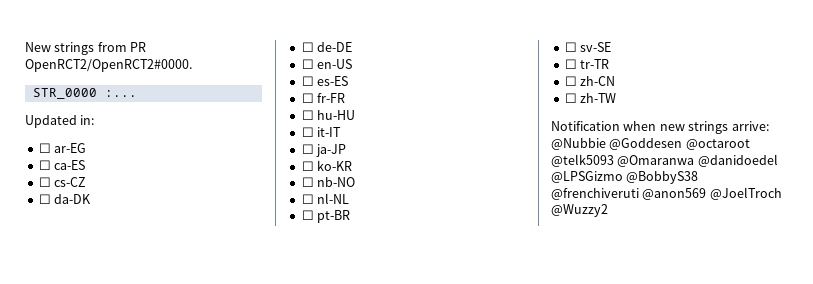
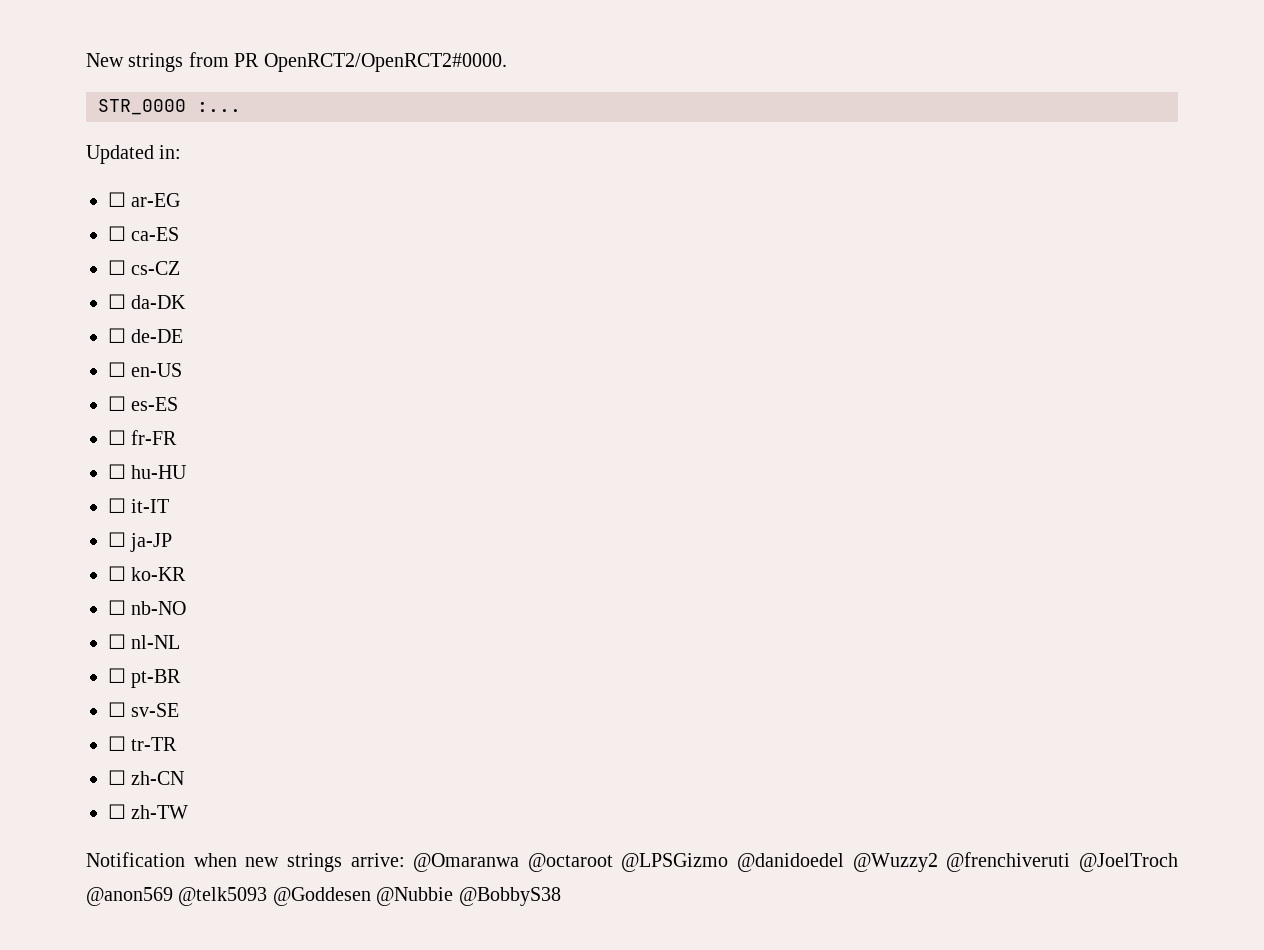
- Notification when new strings arrive: @Nubbie @Goddesen @octaroot @telk5093 @Omaranwa @danidoedel @LPSGizmo @BobbyS38 @frenchiveruti @anon569 @JoelTroch @Wuzzy2
+ Notification when new strings arrive: @Omaranwa @octaroot @LPSGizmo @danidoedel @Wuzzy2 @frenchiveruti @JoelTroch @anon569 @telk5093 @Goddesen @Nubbie @BobbyS38

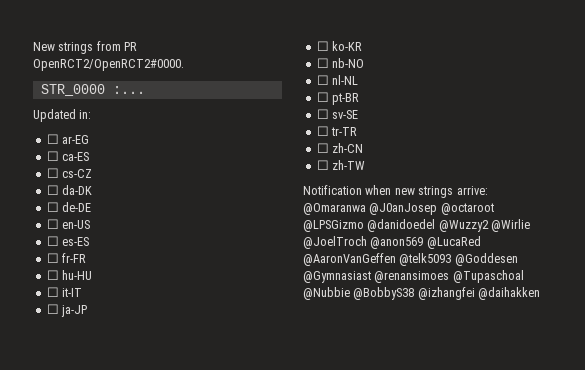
- Notification when new strings arrive: @Omaranwa @octaroot @LPSGizmo @danidoedel @Wuzzy2 @frenchiveruti @JoelTroch @anon569 @telk5093 @Goddesen @Nubbie @BobbyS38
+ Notification when new strings arrive: @Omaranwa @J0anJosep @octaroot @LPSGizmo @danidoedel @Wuzzy2 @Wirlie @JoelTroch @anon569 @LucaRed @AaronVanGeffen @telk5093 @Goddesen @Gymnasiast @renansimoes @Tupaschoal @Nubbie @BobbyS38 @izhangfei @daihakken

